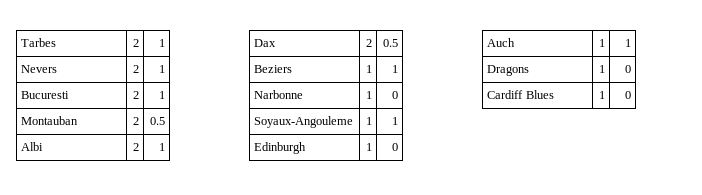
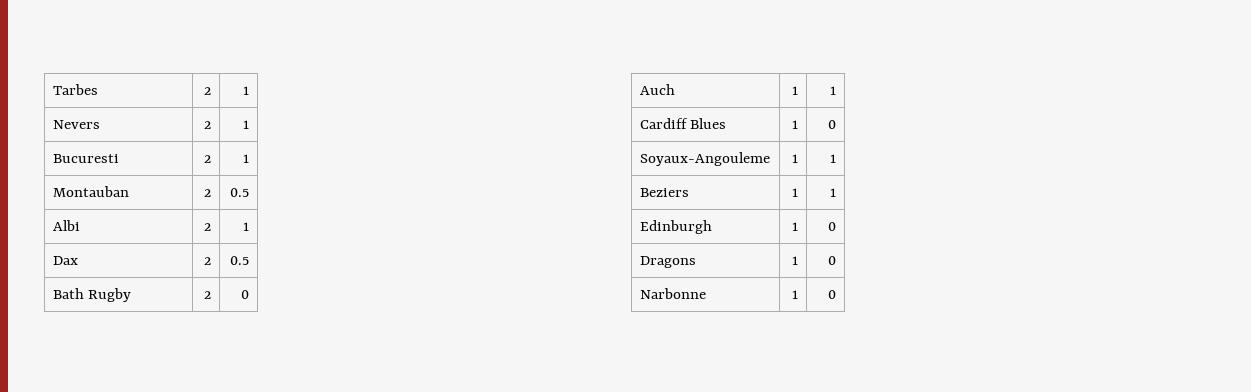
- Beziers | 1 | 1
- Narbonne | 1 | 0
+ Bath Rugby | 2 | 0
+ Auch | 1 | 1
+ Cardiff Blues | 1 | 0
+ Beziers | 1 | 1
- Auch | 1 | 1
- Cardiff Blues | 1 | 0
+ Narbonne | 1 | 0

